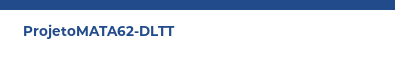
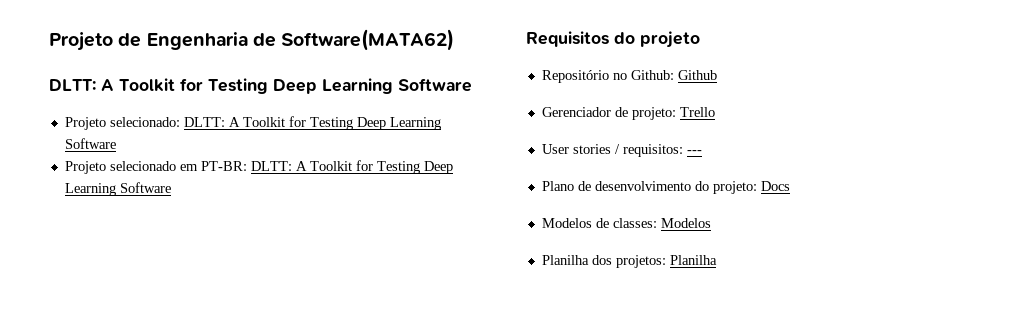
- ProjetoMATA62-DLTT
+ Projeto de Engenharia de Software(MATA62)
+ DLTT: A Toolkit for Testing Deep Learning Software
+ Projeto selecionado: DLTT: A Toolkit for Testing Deep Learning Software
+ Projeto selecionado em PT-BR: DLTT: A Toolkit for Testing Deep Learning Software
+ Requisitos do projeto
+ Repositório no Github: Github
+ Gerenciador de projeto: Trello
+ User stories / requisitos: ---
+ Plano de desenvolvimento do projeto: Docs
+ Modelos de classes: Modelos
+ Planilha dos projetos: Planilha

